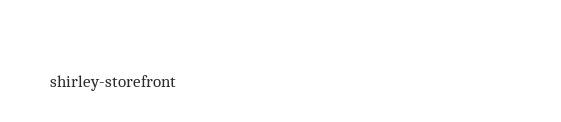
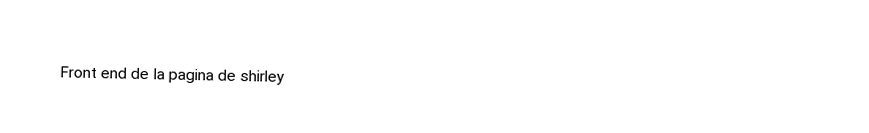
- shirley-storefront
+ Front end de la pagina de shirley

